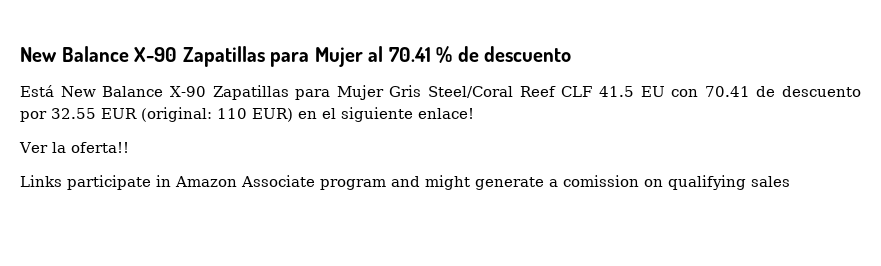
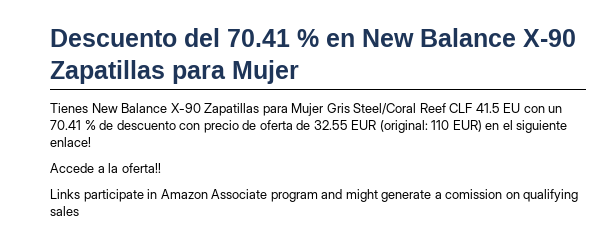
- New Balance X-90 Zapatillas para Mujer al 70.41 % de descuento
- Está New Balance X-90 Zapatillas para Mujer Gris Steel/Coral Reef CLF 41.5 EU con 70.41 de descuento por 32.55 EUR (original: 110 EUR) en el siguiente enlace!
+ Descuento del 70.41 % en New Balance X-90 Zapatillas para Mujer
+ Tienes New Balance X-90 Zapatillas para Mujer Gris Steel/Coral Reef CLF 41.5 EU con un 70.41 % de descuento con precio de oferta de 32.55 EUR (original: 110 EUR) en el siguiente enlace!
- Ver la oferta!!
+ Accede a la oferta!!

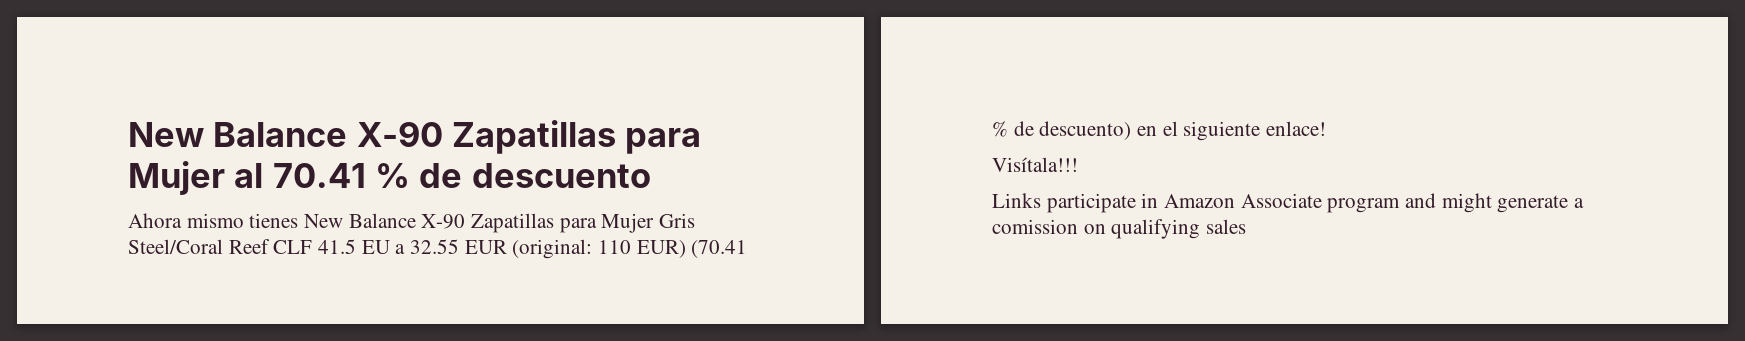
- Descuento del 70.41 % en New Balance X-90 Zapatillas para Mujer
- Tienes New Balance X-90 Zapatillas para Mujer Gris Steel/Coral Reef CLF 41.5 EU con un 70.41 % de descuento con precio de oferta de 32.55 EUR (original: 110 EUR) en el siguiente enlace!
+ New Balance X-90 Zapatillas para Mujer al 70.41 % de descuento
+ Ahora mismo tienes New Balance X-90 Zapatillas para Mujer Gris Steel/Coral Reef CLF 41.5 EU a 32.55 EUR (original: 110 EUR) (70.41 % de descuento) en el siguiente enlace!
- Accede a la oferta!!
+ Visítala!!!

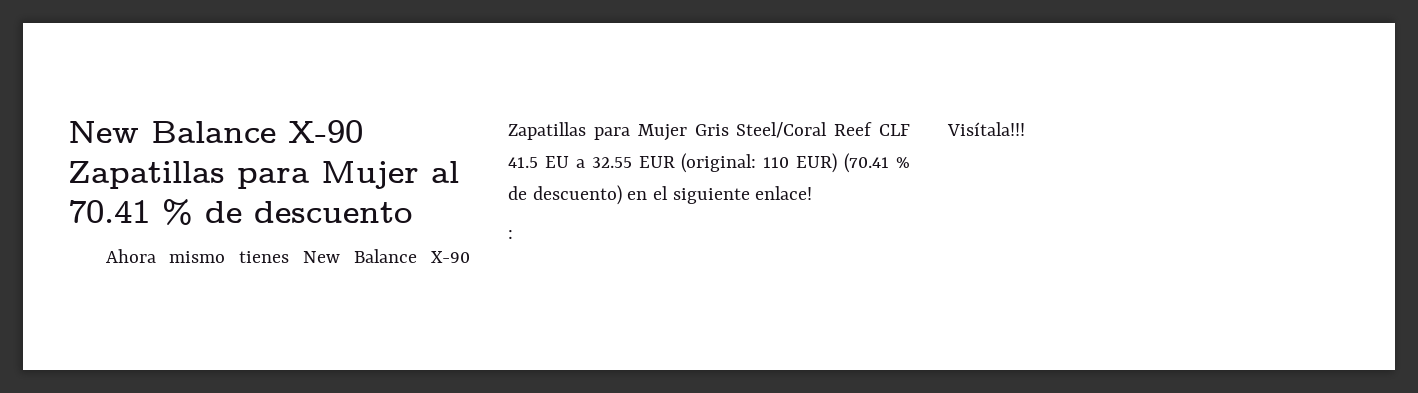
+ :
- Links participate in Amazon Associate program and might generate a comission on qualifying sales

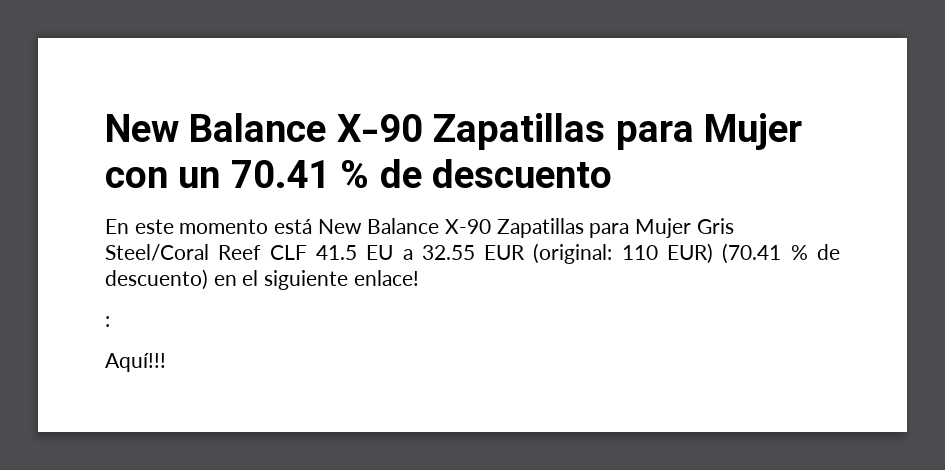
- New Balance X-90 Zapatillas para Mujer al 70.41 % de descuento
+ New Balance X-90 Zapatillas para Mujer con un 70.41 % de descuento
- Ahora mismo tienes New Balance X-90 Zapatillas para Mujer Gris Steel/Coral Reef CLF 41.5 EU a 32.55 EUR (original: 110 EUR) (70.41 % de descuento) en el siguiente enlace!
+ En este momento está New Balance X-90 Zapatillas para Mujer Gris Steel/Coral Reef CLF 41.5 EU a 32.55 EUR (original: 110 EUR) (70.41 % de descuento) en el siguiente enlace!
- Visítala!!!
+ Aquí!!!

